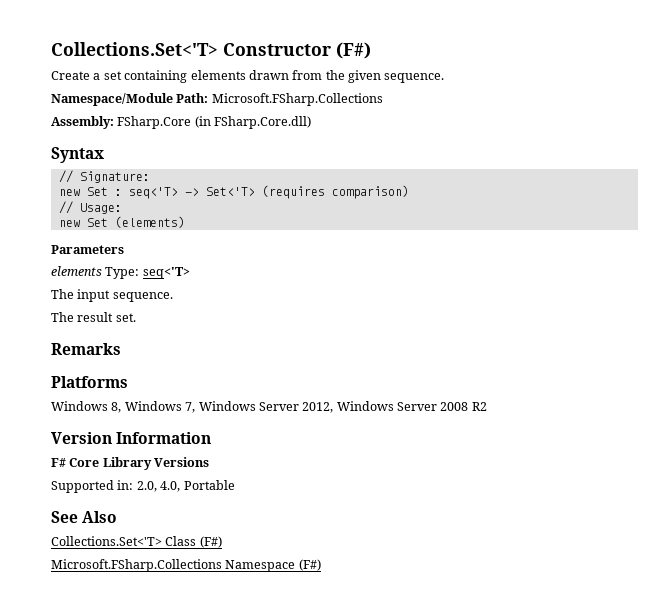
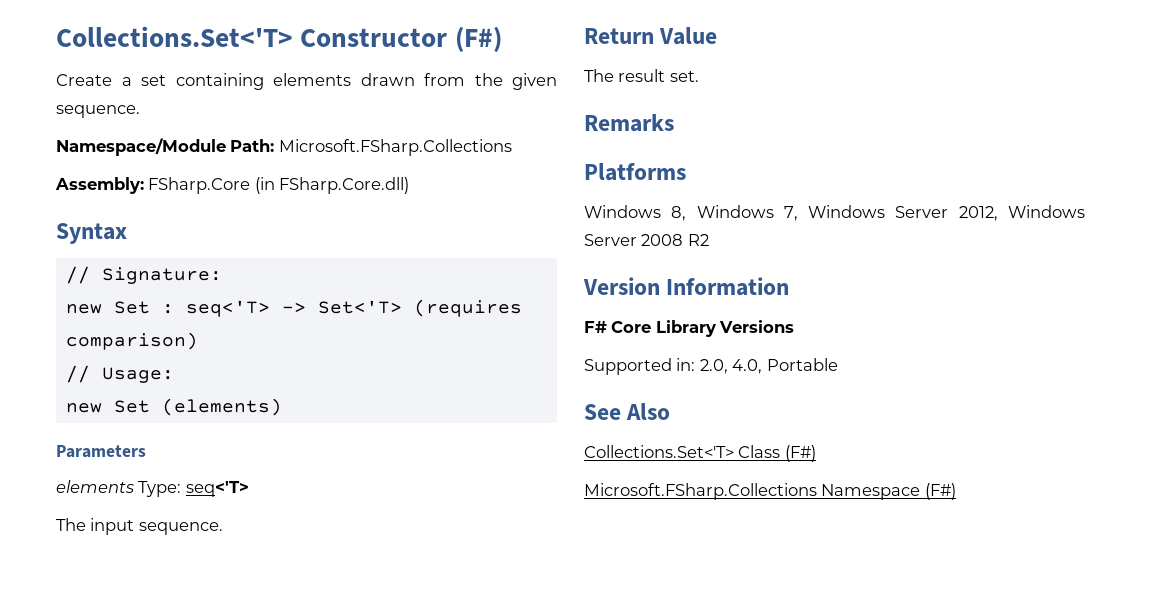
+ Return Value

